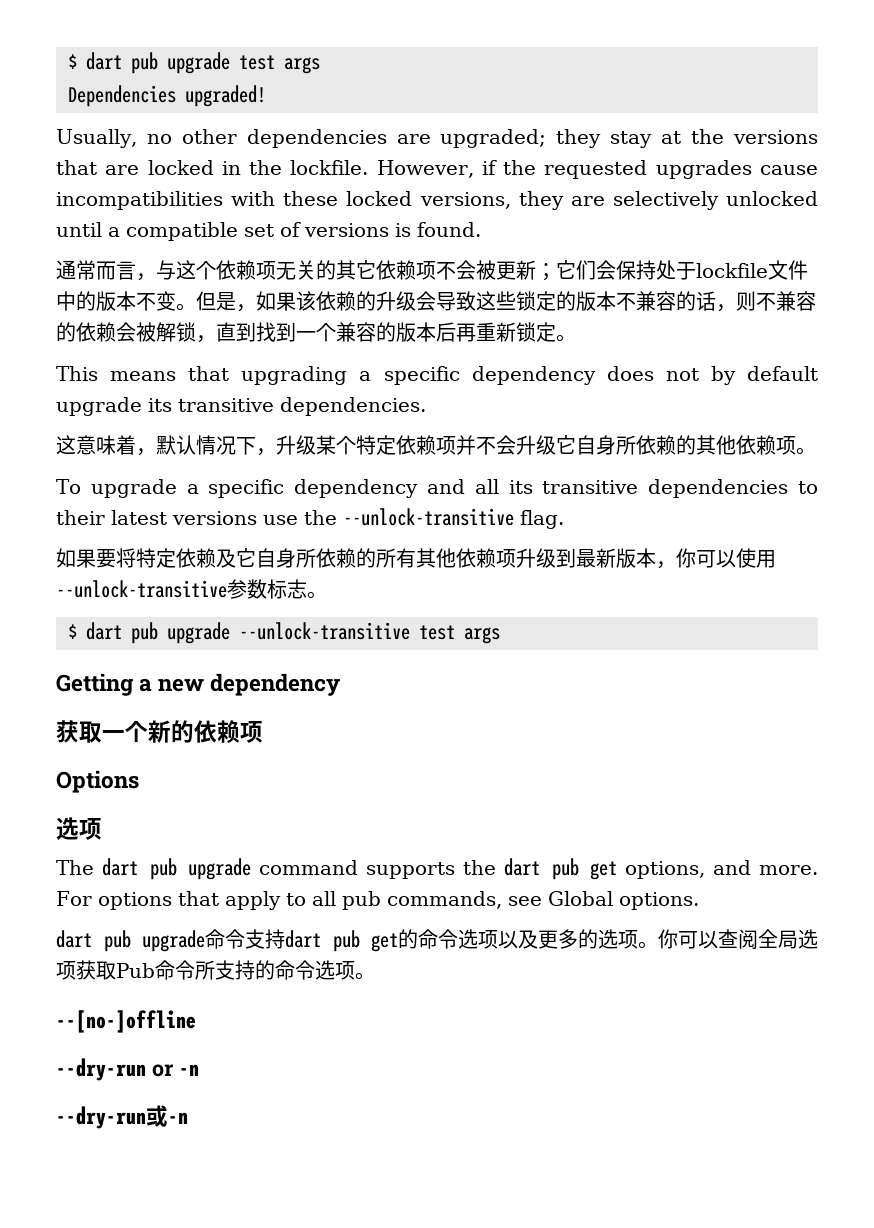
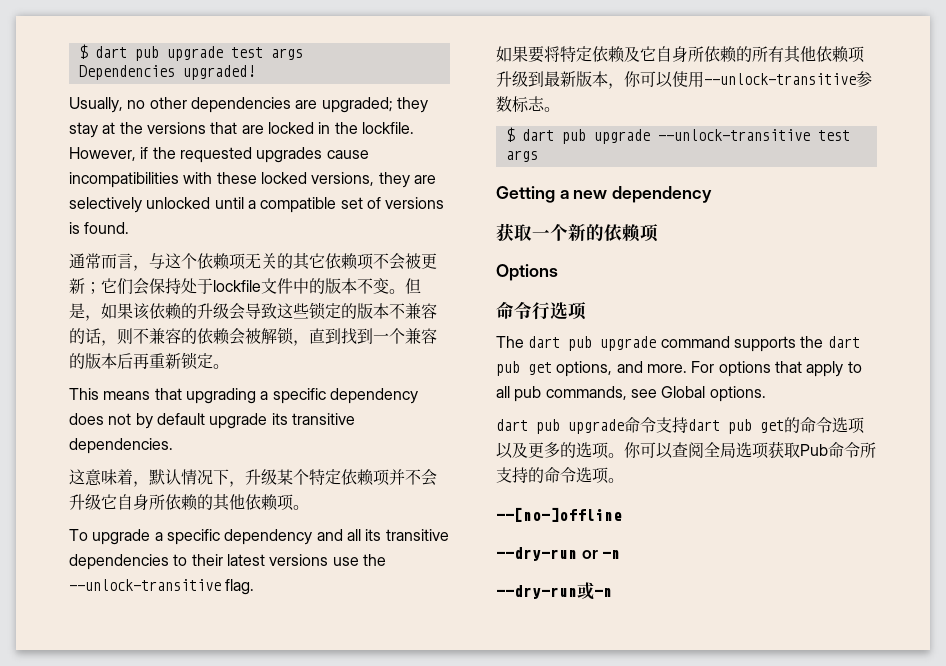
  Options
- 选项
+ 命令行选项

